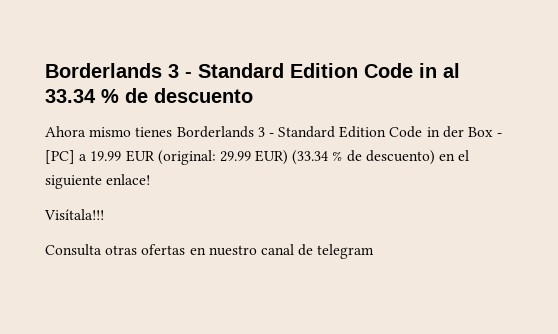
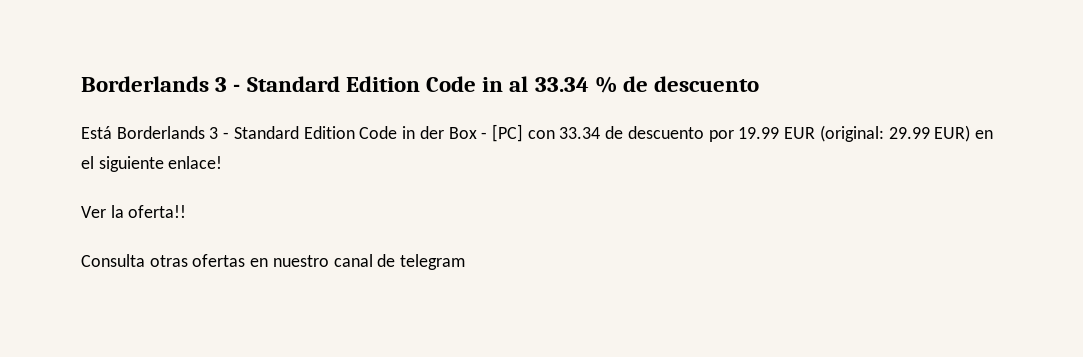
- Ahora mismo tienes Borderlands 3 - Standard Edition Code in der Box - [PC] a 19.99 EUR (original: 29.99 EUR) (33.34 % de descuento) en el siguiente enlace!
+ Está Borderlands 3 - Standard Edition Code in der Box - [PC] con 33.34 de descuento por 19.99 EUR (original: 29.99 EUR) en el siguiente enlace!
- Visítala!!!
+ Ver la oferta!!

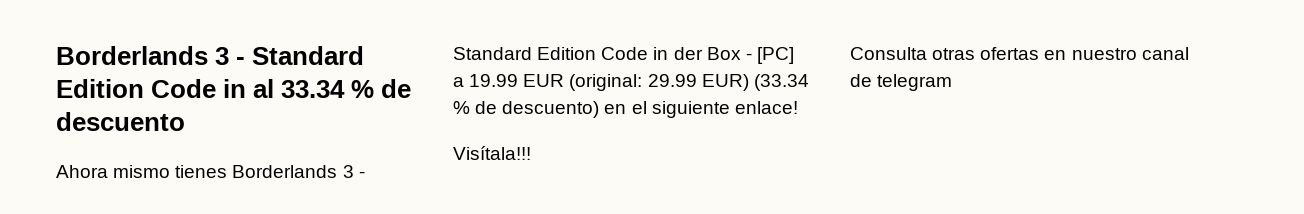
- Está Borderlands 3 - Standard Edition Code in der Box - [PC] con 33.34 de descuento por 19.99 EUR (original: 29.99 EUR) en el siguiente enlace!
+ Ahora mismo tienes Borderlands 3 - Standard Edition Code in der Box - [PC] a 19.99 EUR (original: 29.99 EUR) (33.34 % de descuento) en el siguiente enlace!
- Ver la oferta!!
+ Visítala!!!

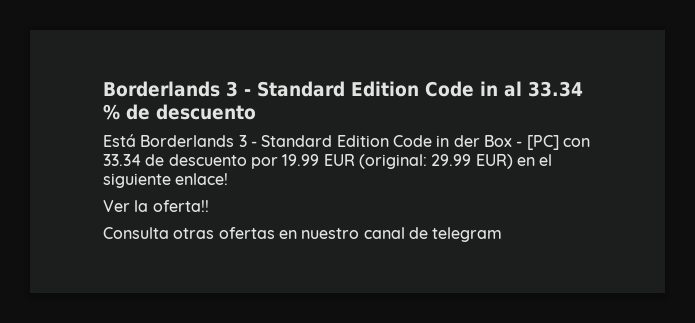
- Ahora mismo tienes Borderlands 3 - Standard Edition Code in der Box - [PC] a 19.99 EUR (original: 29.99 EUR) (33.34 % de descuento) en el siguiente enlace!
+ Está Borderlands 3 - Standard Edition Code in der Box - [PC] con 33.34 de descuento por 19.99 EUR (original: 29.99 EUR) en el siguiente enlace!
- Visítala!!!
+ Ver la oferta!!

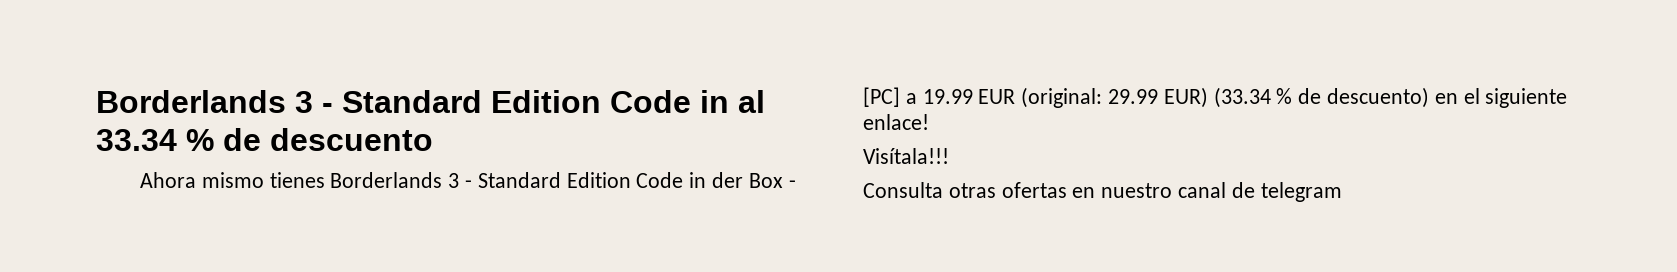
- Está Borderlands 3 - Standard Edition Code in der Box - [PC] con 33.34 de descuento por 19.99 EUR (original: 29.99 EUR) en el siguiente enlace!
+ Ahora mismo tienes Borderlands 3 - Standard Edition Code in der Box - [PC] a 19.99 EUR (original: 29.99 EUR) (33.34 % de descuento) en el siguiente enlace!
- Ver la oferta!!
+ Visítala!!!

